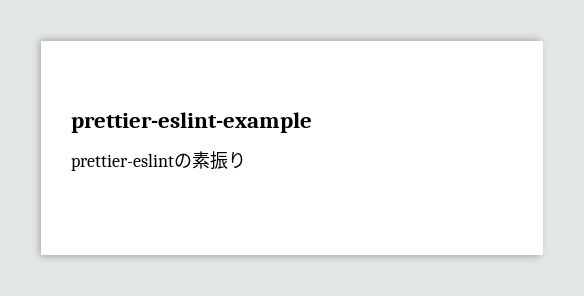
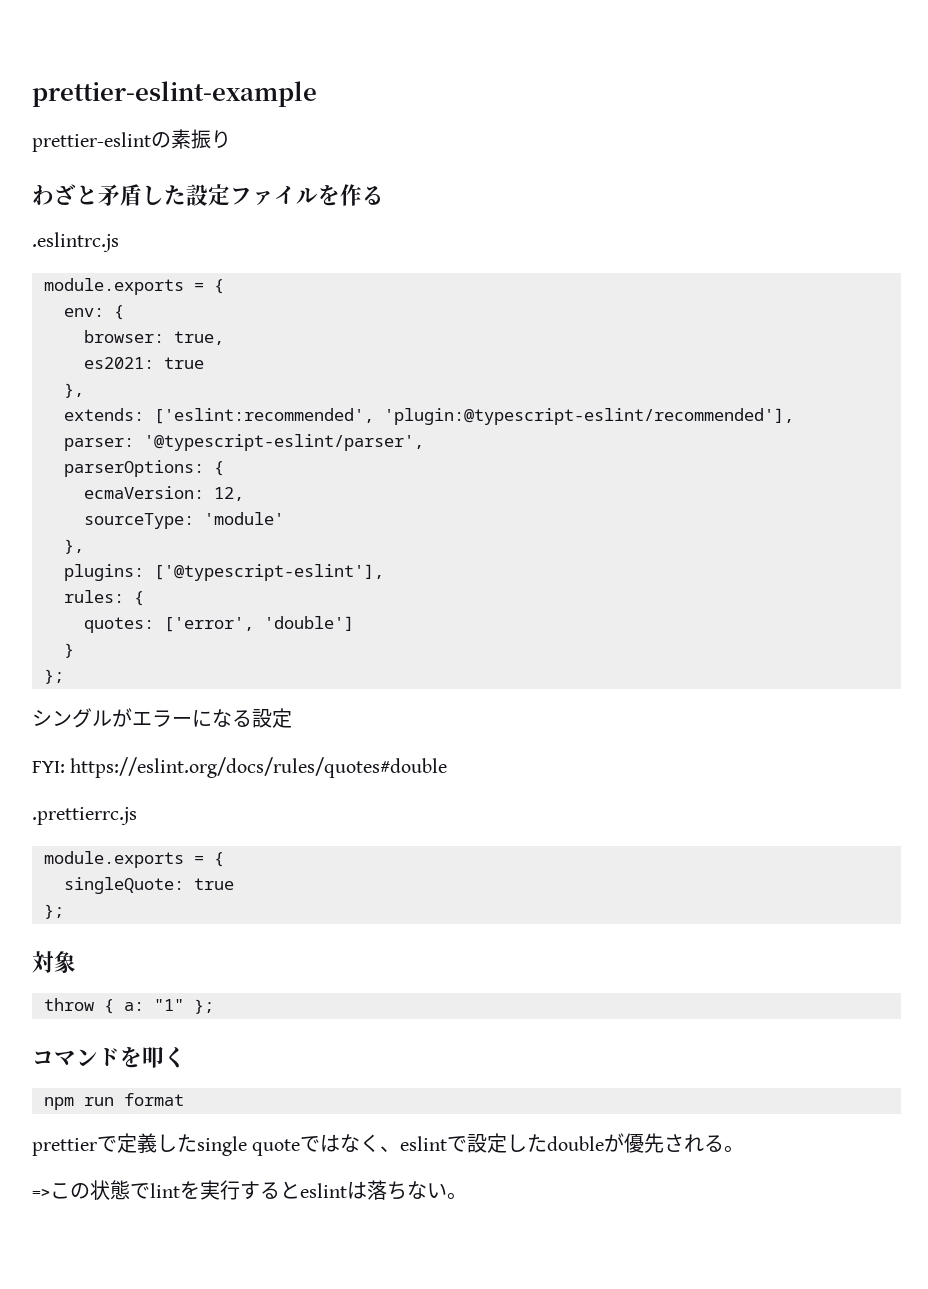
+ わざと矛盾した設定ファイルを作る
+ .eslintrc.js
+ module.exports = {
+ env: {
+ browser: true,
+ es2021: true
+ },
+ extends: ['eslint:recommended', 'plugin:@typescript-eslint/recommended'],
+ parser: '@typescript-eslint/parser',
+ parserOptions: {
+ ecmaVersion: 12,
+ sourceType: 'module'
+ },
+ plugins: ['@typescript-eslint'],
+ rules: {
+ quotes: ['error', 'double']
+ }
+ };
+ シングルがエラーになる設定
+ FYI: https://eslint.org/docs/rules/quotes#double
+ .prettierrc.js
+ module.exports = {
+ singleQuote: true
+ };
+ 対象
+ throw { a: "1" };
+ コマンドを叩く
+ npm run format
+ prettierで定義したsingle quoteではなく、eslintで設定したdoubleが優先される。
+ =>この状態でlintを実行するとeslintは落ちない。

